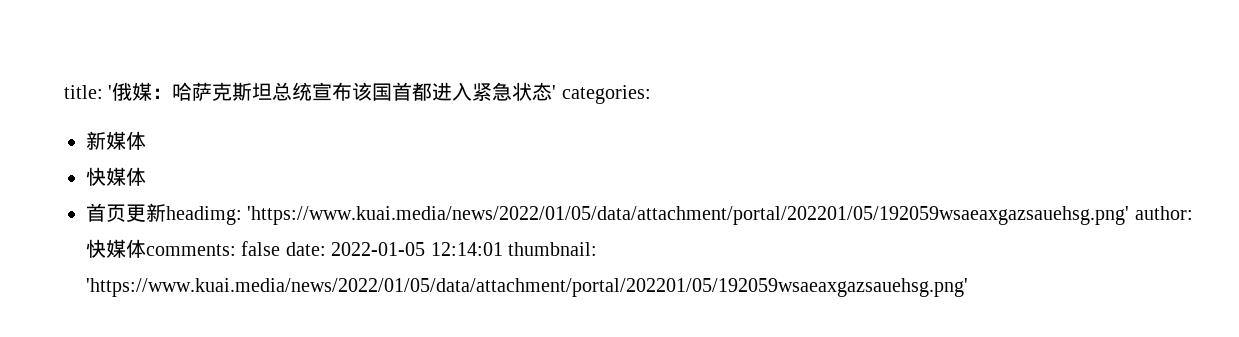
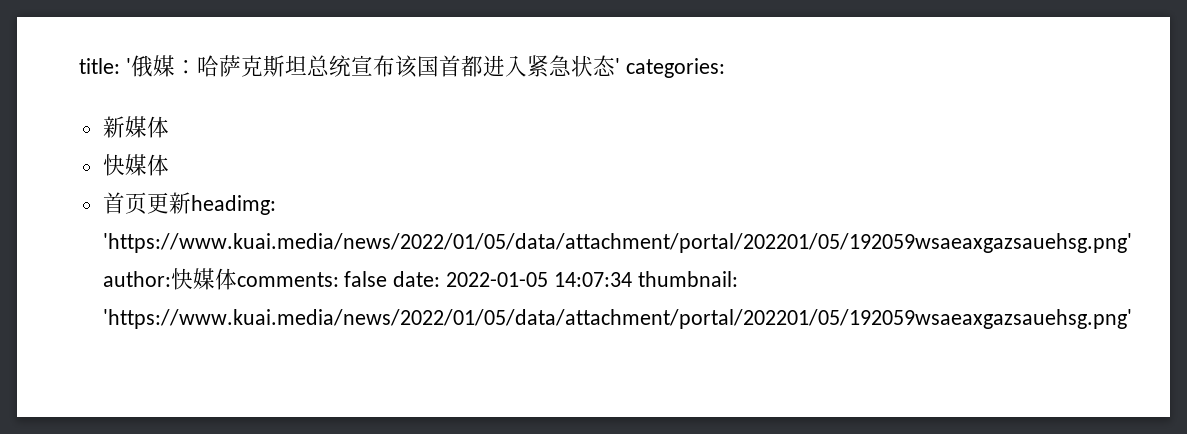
- 首页更新headimg: 'https://www.kuai.media/news/2022/01/05/data/attachment/portal/202201/05/192059wsaeaxgazsauehsg.png' author:快媒体comments: false date: 2022-01-05 12:14:01 thumbnail: 'https://www.kuai.media/news/2022/01/05/data/attachment/portal/202201/05/192059wsaeaxgazsauehsg.png'
+ 首页更新headimg: 'https://www.kuai.media/news/2022/01/05/data/attachment/portal/202201/05/192059wsaeaxgazsauehsg.png' author:快媒体comments: false date: 2022-01-05 14:07:34 thumbnail: 'https://www.kuai.media/news/2022/01/05/data/attachment/portal/202201/05/192059wsaeaxgazsauehsg.png'

